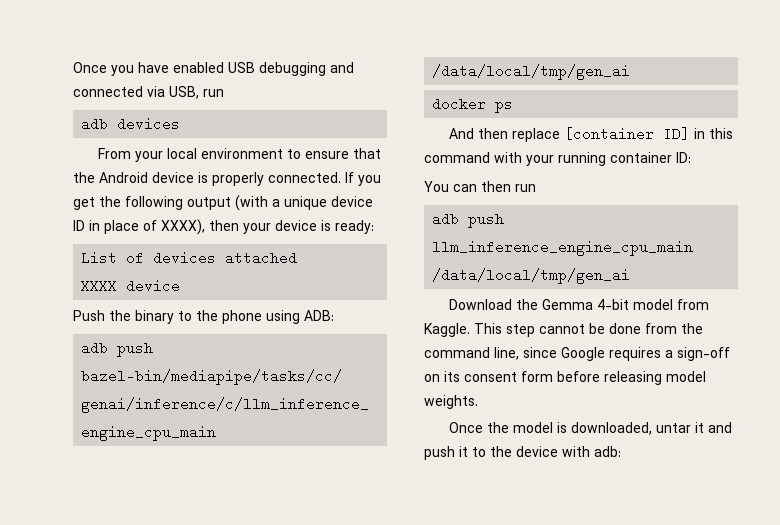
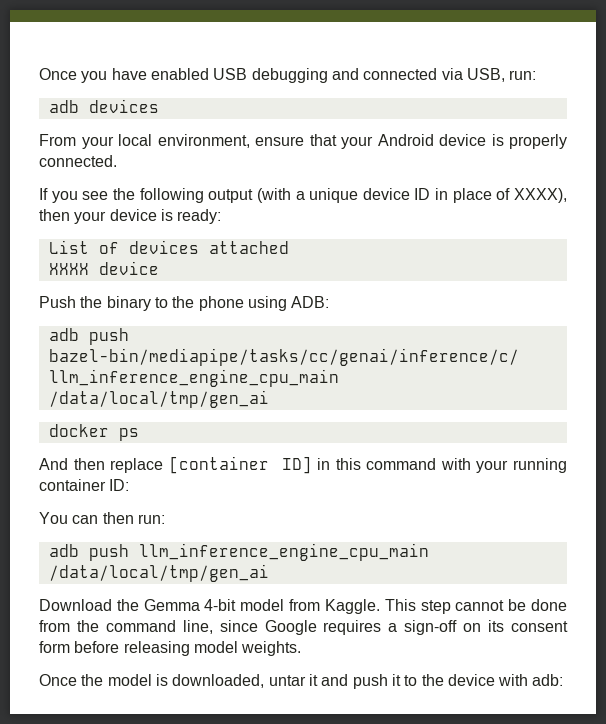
- Once you have enabled USB debugging and connected via USB, run
+ Once you have enabled USB debugging and connected via USB, run:
- From your local environment to ensure that the Android device is properly connected. If you get the following output (with a unique device ID in place of XXXX), then your device is ready:
+ From your local environment, ensure that your Android device is properly connected.
+ If you see the following output (with a unique device ID in place of XXXX), then your device is ready:
- You can then run
+ You can then run:

